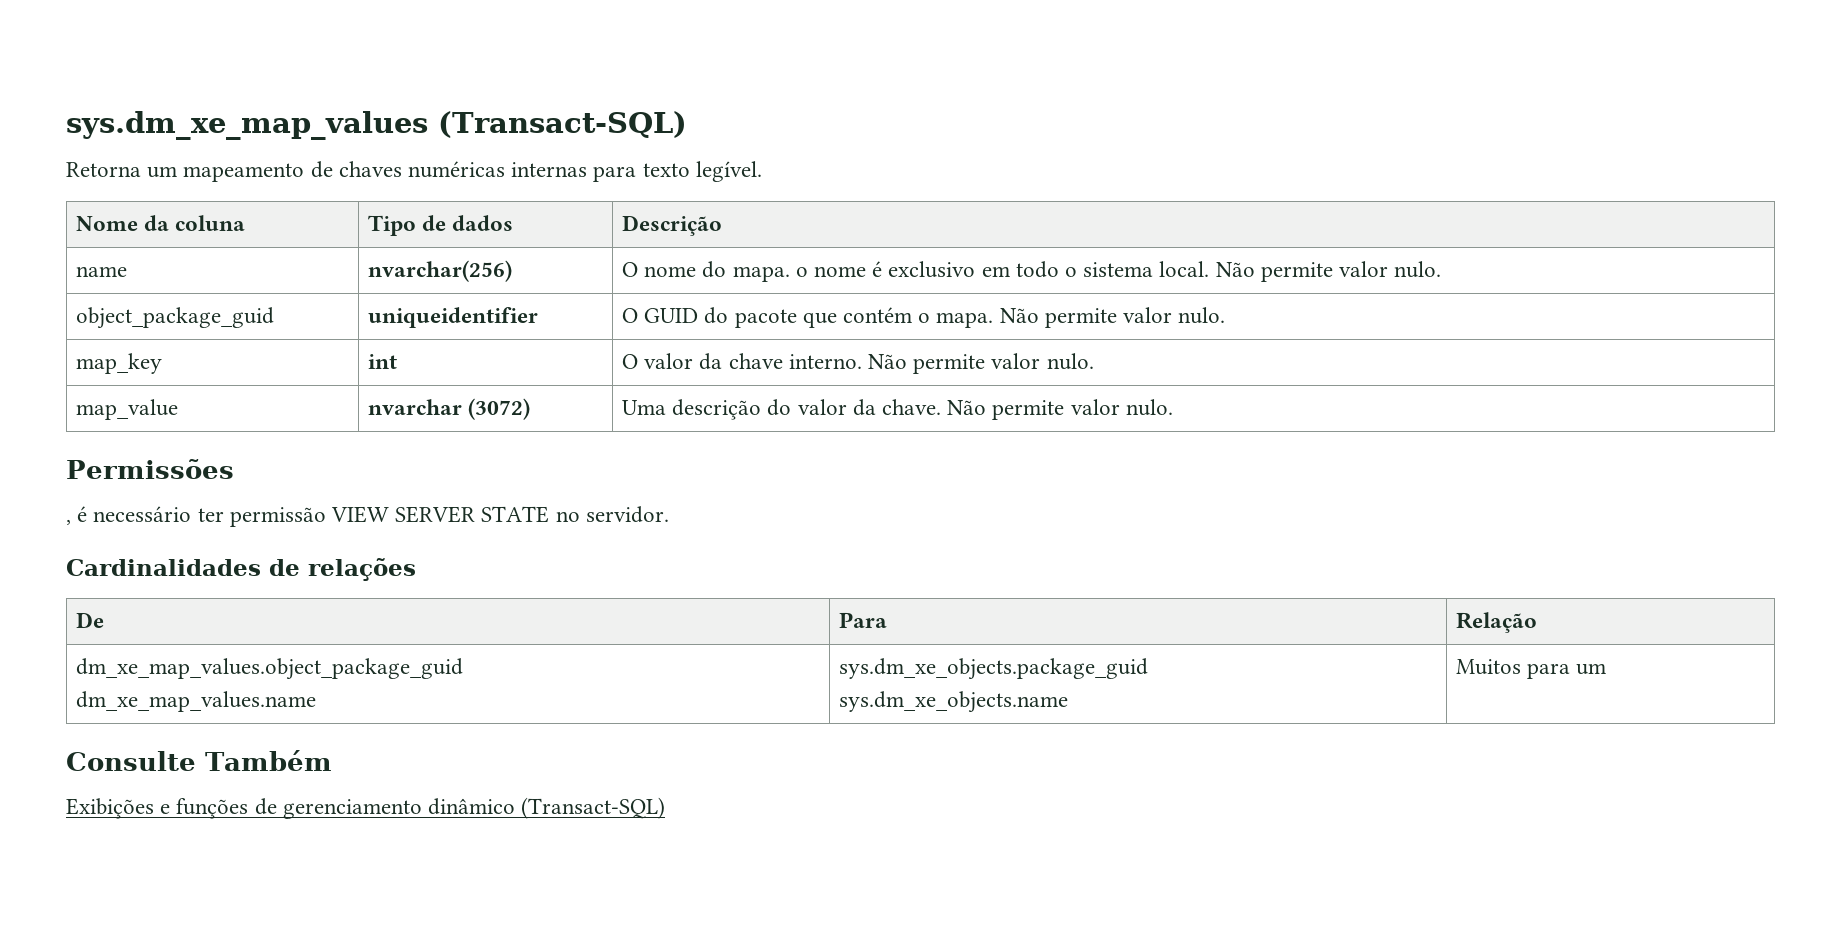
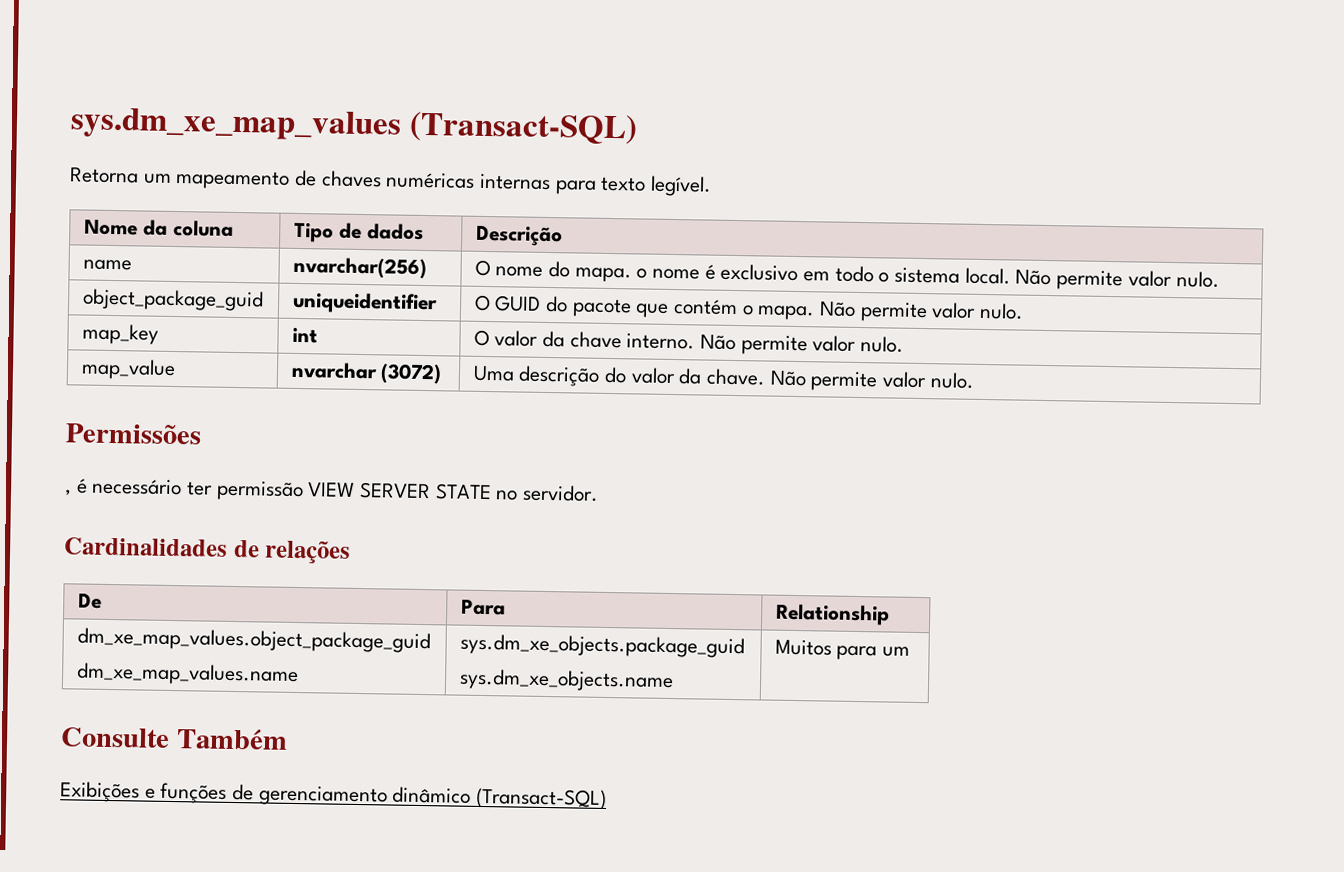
- De | Para | Relação
+ De | Para | Relationship

